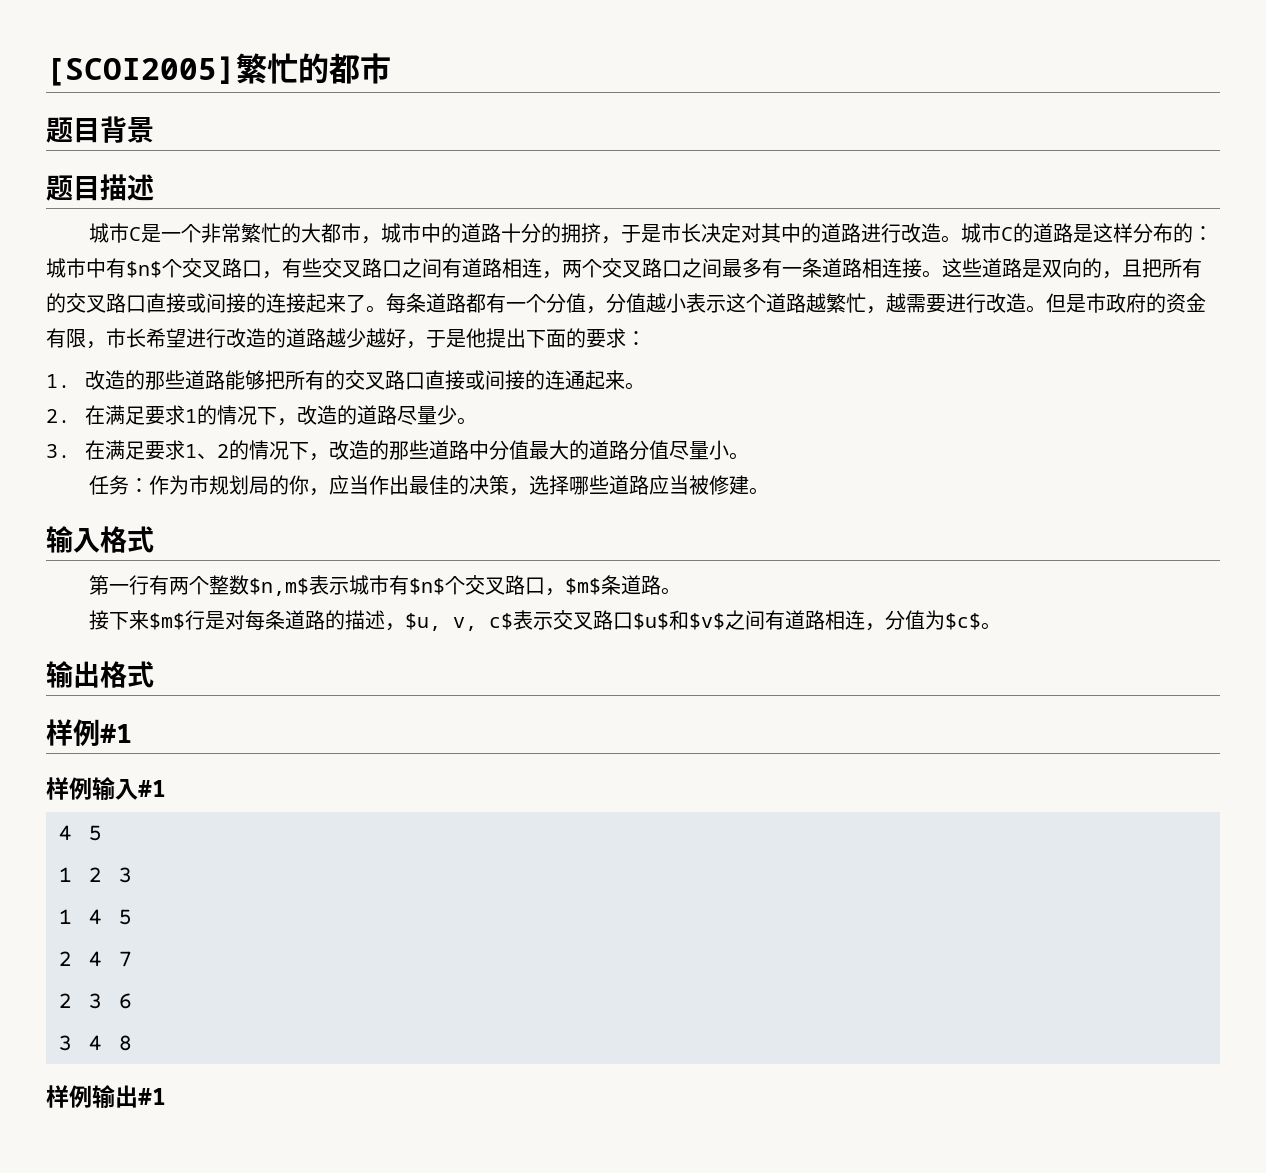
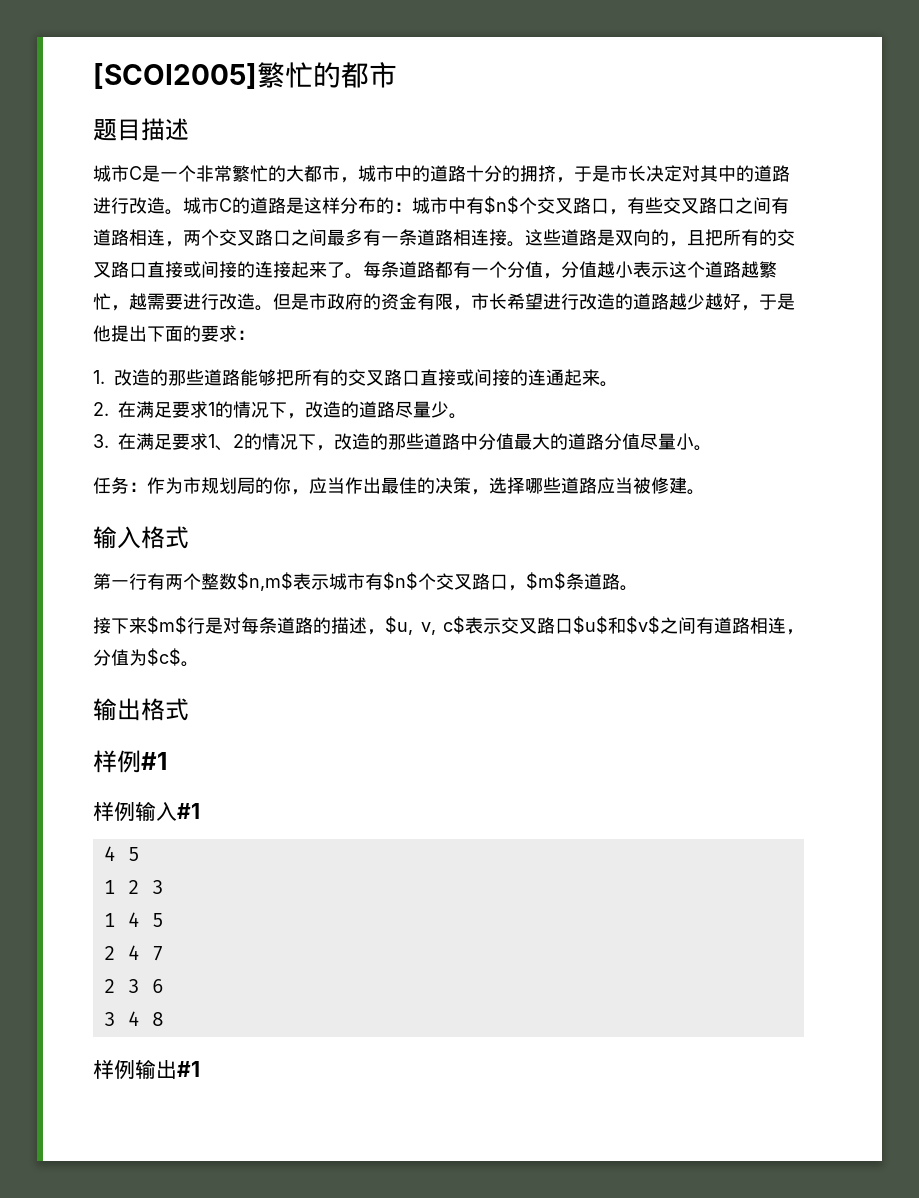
- 题目背景

